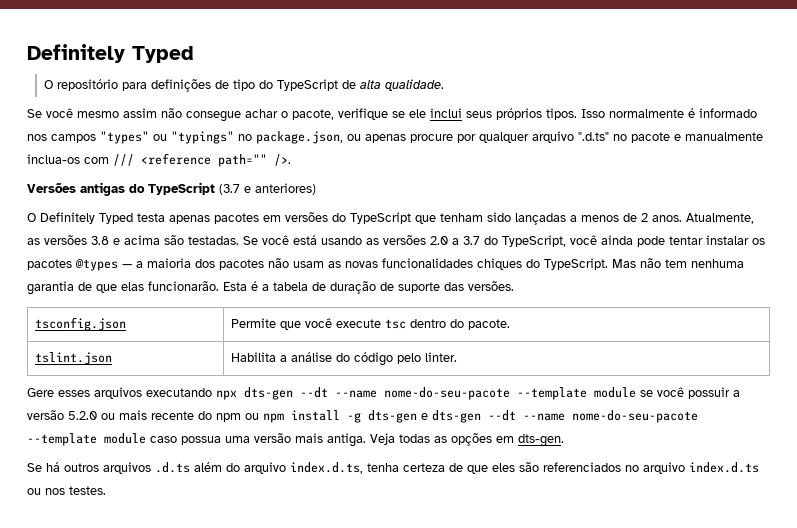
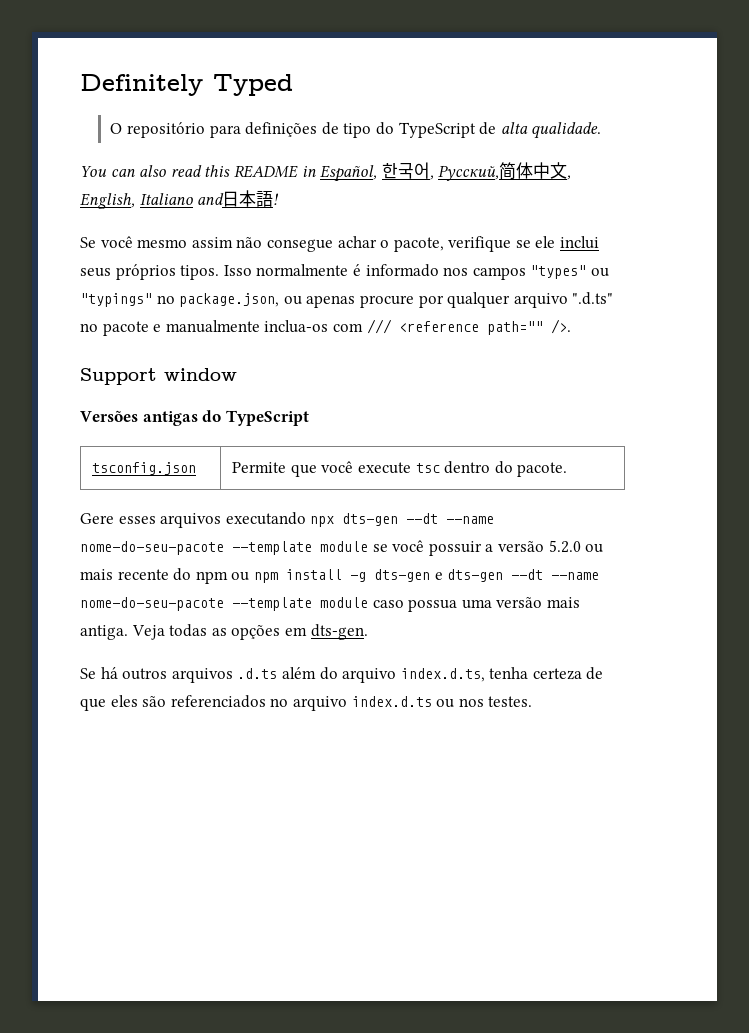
+ You can also read this README in Español, 한국어, Русский,简体中文, English, Italiano and日本語!
+ Support window
- Versões antigas do TypeScript (3.7 e anteriores)
- O Definitely Typed testa apenas pacotes em versões do TypeScript que tenham sido lançadas a menos de 2 anos. Atualmente, as versões 3.8 e acima são testadas. Se você está usando as versões 2.0 a 3.7 do TypeScript, você ainda pode tentar instalar os pacotes @types — a maioria dos pacotes não usam as novas funcionalidades chiques do TypeScript. Mas não tem nenhuma garantia de que elas funcionarão. Esta é a tabela de duração de suporte das versões.
+ Versões antigas do TypeScript
- tslint.json | Habilita a análise do código pelo linter.

